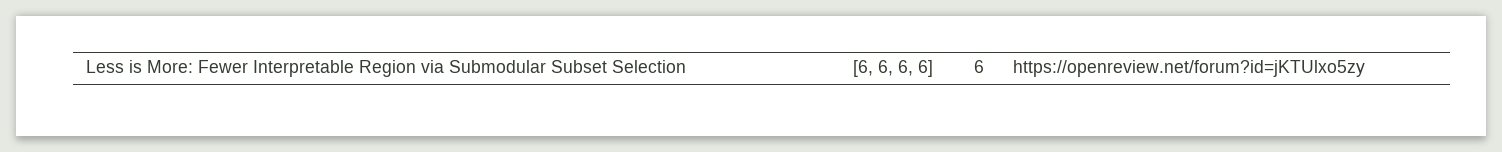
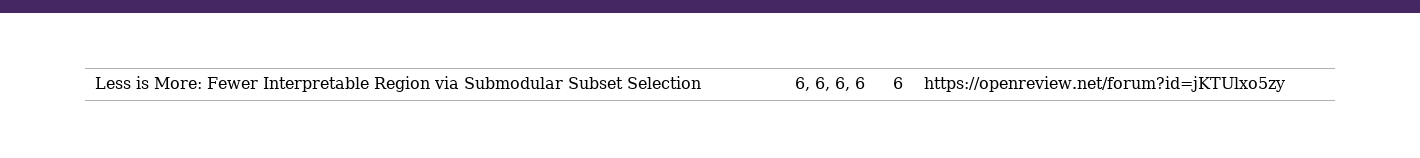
- Less is More: Fewer Interpretable Region via Submodular Subset Selection | [6, 6, 6, 6] | 6 | https://openreview.net/forum?id=jKTUlxo5zy
+ Less is More: Fewer Interpretable Region via Submodular Subset Selection | 6, 6, 6, 6 | 6 | https://openreview.net/forum?id=jKTUlxo5zy

